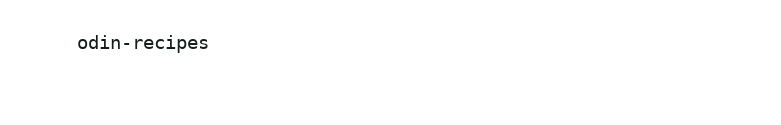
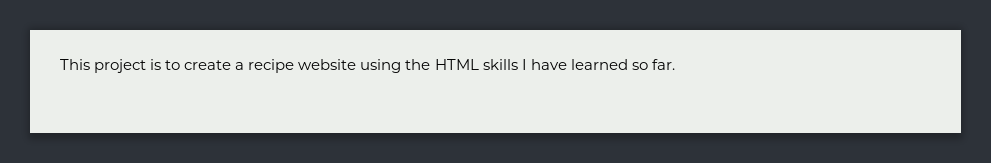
- odin-recipes
+ This project is to create a recipe website using the HTML skills I have learned so far.

